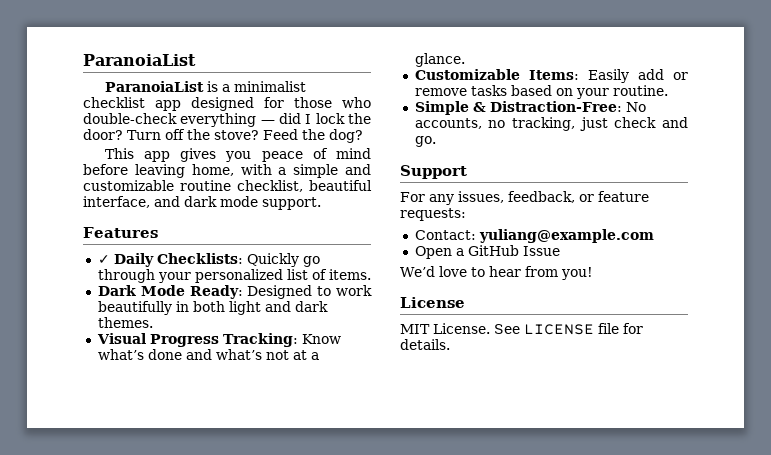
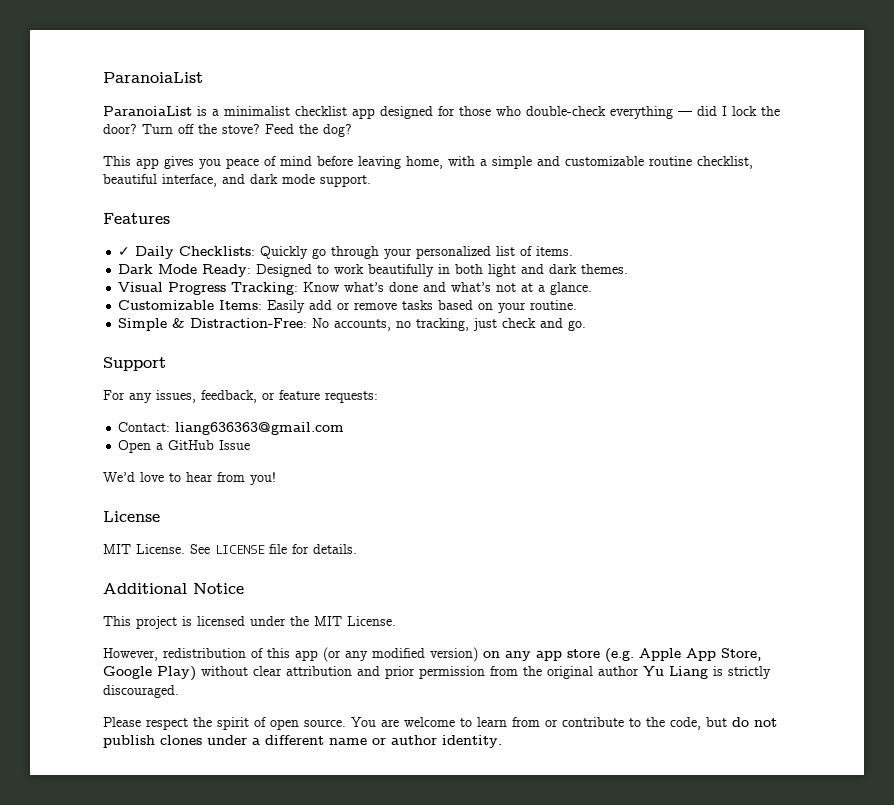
- Contact: yuliang@example.com
+ Contact: liang636363@gmail.com
+ Additional Notice
+ This project is licensed under the MIT License.
+ However, redistribution of this app (or any modified version) on any app store (e.g. Apple App Store, Google Play) without clear attribution and prior permission from the original author Yu Liang is strictly discouraged.
+ Please respect the spirit of open source. You are welcome to learn from or contribute to the code, but do not publish clones under a different name or author identity.

